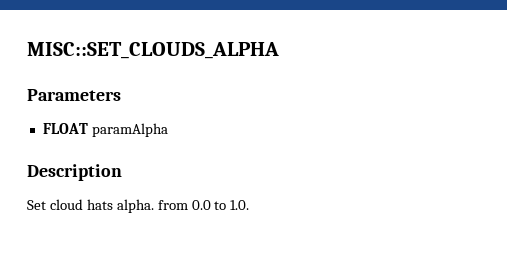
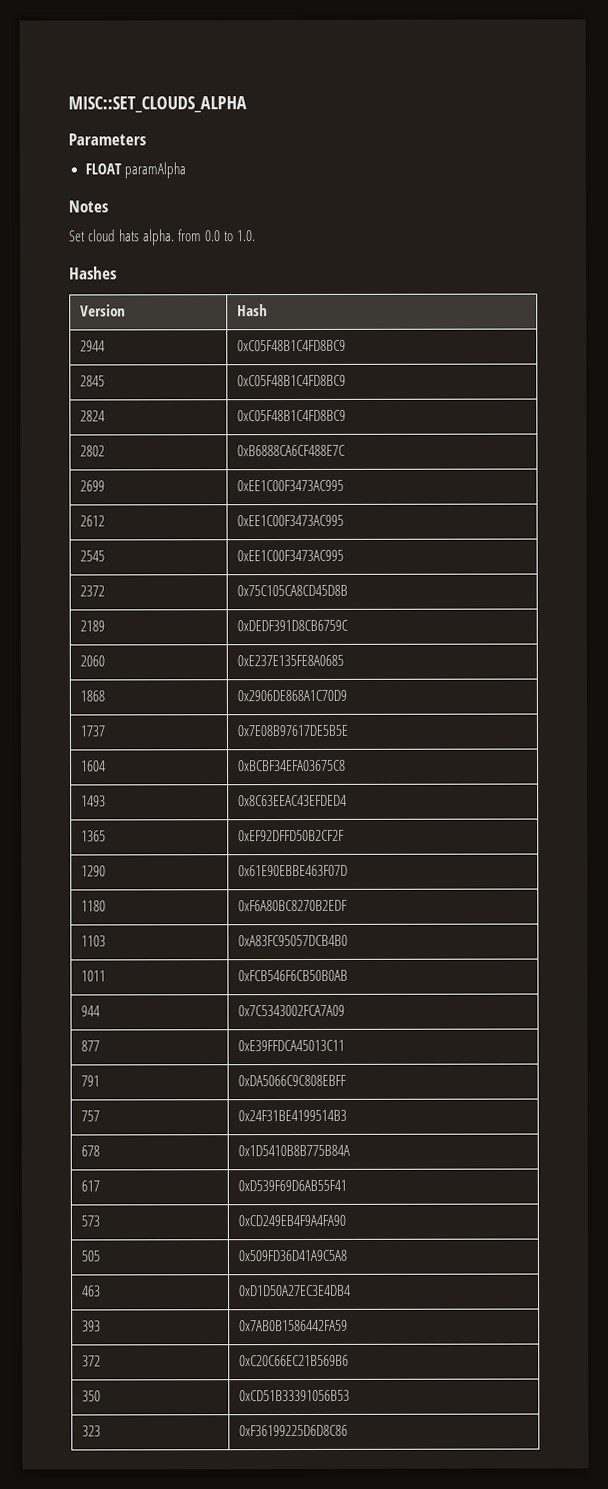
- Description
+ Notes
+ Hashes
+ Version | Hash
+ 2944 | 0xC05F48B1C4FD8BC9
+ 2845 | 0xC05F48B1C4FD8BC9
+ 2824 | 0xC05F48B1C4FD8BC9
+ 2802 | 0xB6888CA6CF488E7C
+ 2699 | 0xEE1C00F3473AC995
+ 2612 | 0xEE1C00F3473AC995
+ 2545 | 0xEE1C00F3473AC995
+ 2372 | 0x75C105CA8CD45D8B
+ 2189 | 0xDEDF391D8CB6759C
+ 2060 | 0xE237E135FE8A0685
+ 1868 | 0x2906DE868A1C70D9
+ 1737 | 0x7E08B97617DE5B5E
+ 1604 | 0xBCBF34EFA03675C8
+ 1493 | 0x8C63EEAC43EFDED4
+ 1365 | 0xEF92DFFD50B2CF2F
+ 1290 | 0x61E90EBBE463F07D
+ 1180 | 0xF6A80BC8270B2EDF
+ 1103 | 0xA83FC95057DCB4B0
+ 1011 | 0xFCB546F6CB50B0AB
+ 944 | 0x7C5343002FCA7A09
+ 877 | 0xE39FFDCA45013C11
+ 791 | 0xDA5066C9C808EBFF
+ 757 | 0x24F31BE4199514B3
+ 678 | 0x1D5410B8B775B84A
+ 617 | 0xD539F69D6AB55F41
+ 573 | 0xCD249EB4F9A4FA90
+ 505 | 0x509FD36D41A9C5A8
+ 463 | 0xD1D50A27EC3E4DB4
+ 393 | 0x7AB0B1586442FA59
+ 372 | 0xC20C66EC21B569B6
+ 350 | 0xCD51B33391056B53
+ 323 | 0xF36199225D6D8C86

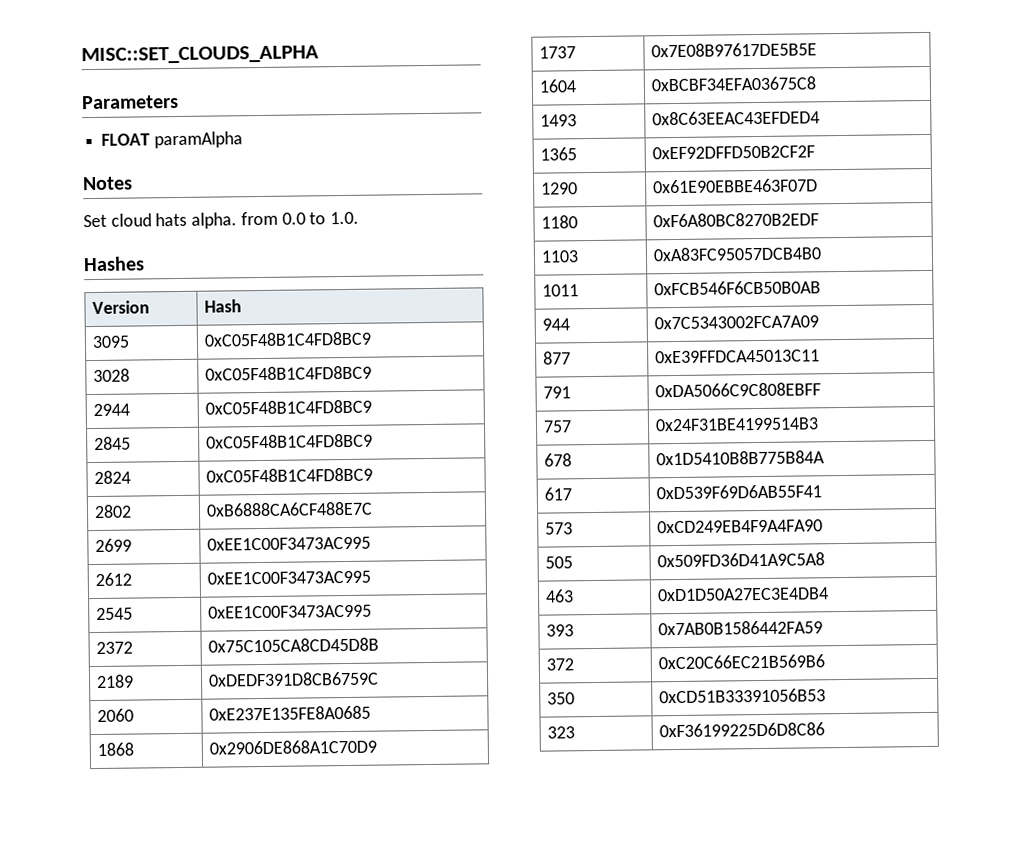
+ 3095 | 0xC05F48B1C4FD8BC9
+ 3028 | 0xC05F48B1C4FD8BC9

